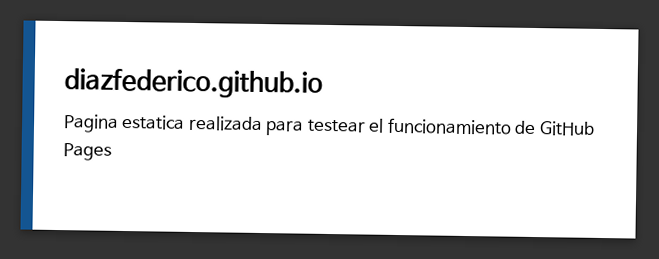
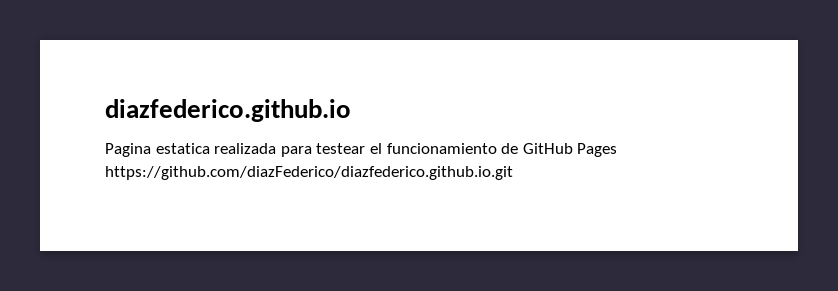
- Pagina estatica realizada para testear el funcionamiento de GitHub Pages
+ Pagina estatica realizada para testear el funcionamiento de GitHub Pages https://github.com/diazFederico/diazfederico.github.io.git

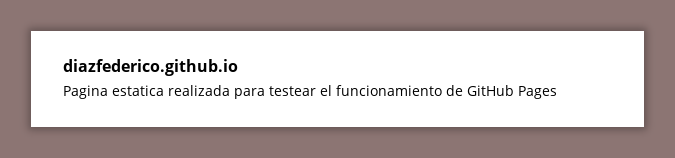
- Pagina estatica realizada para testear el funcionamiento de GitHub Pages https://github.com/diazFederico/diazfederico.github.io.git
+ Pagina estatica realizada para testear el funcionamiento de GitHub Pages

